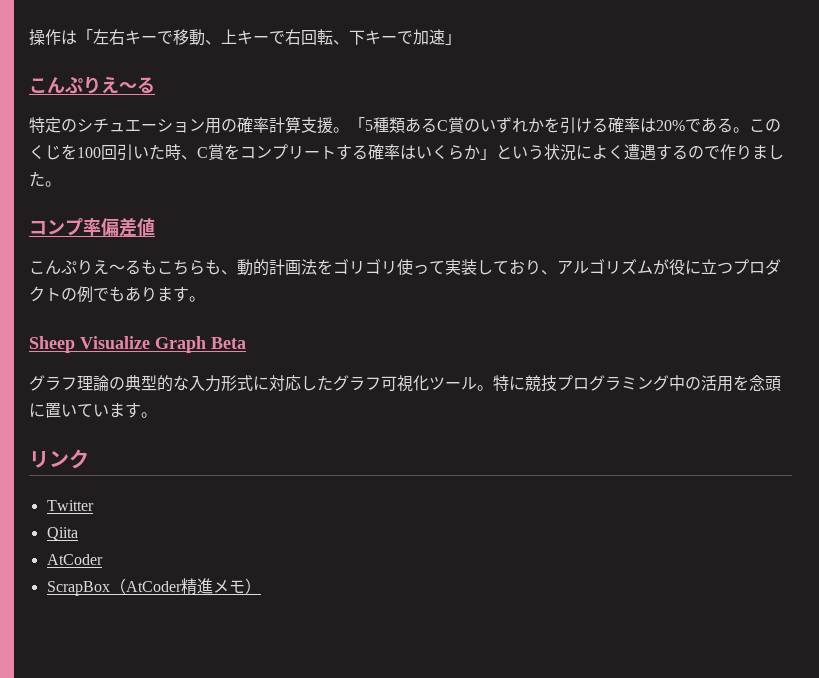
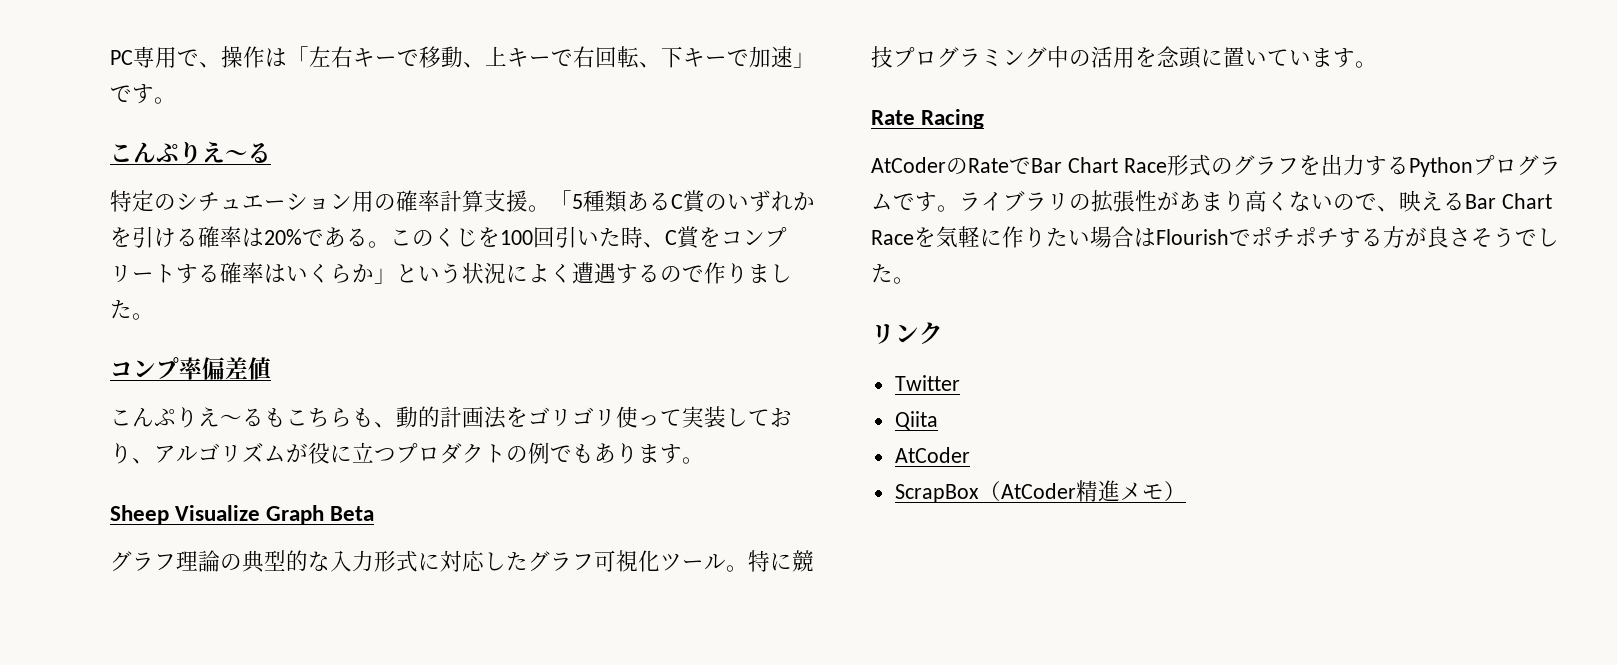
- 操作は「左右キーで移動、上キーで右回転、下キーで加速」
+ PC専用で、操作は「左右キーで移動、上キーで右回転、下キーで加速」です。
+ Rate Racing
+ AtCoderのRateでBar Chart Race形式のグラフを出力するPythonプログラムです。ライブラリの拡張性があまり高くないので、映えるBar Chart Raceを気軽に作りたい場合はFlourishでポチポチする方が良さそうでした。

